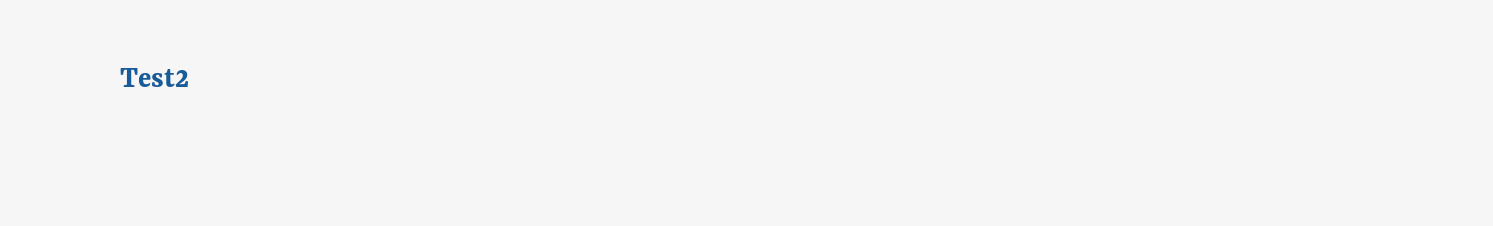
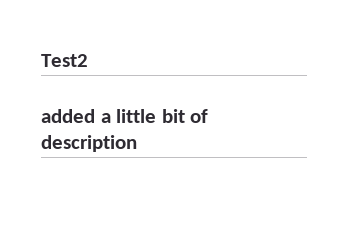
+ added a little bit of description

